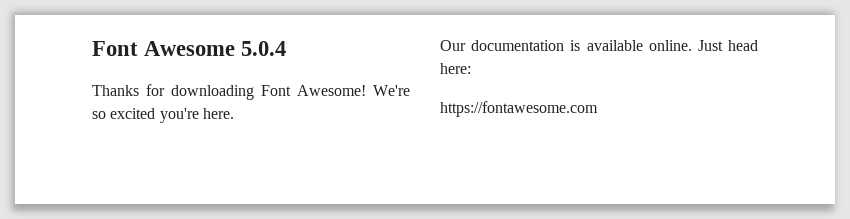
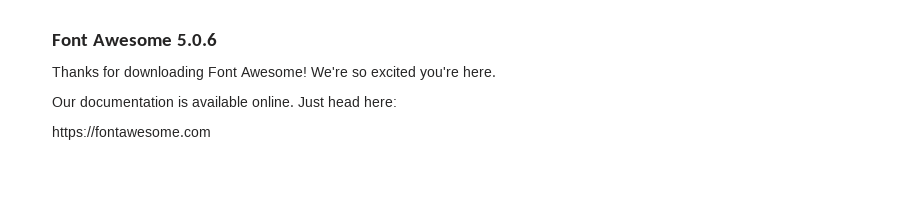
- Font Awesome 5.0.4
+ Font Awesome 5.0.6

